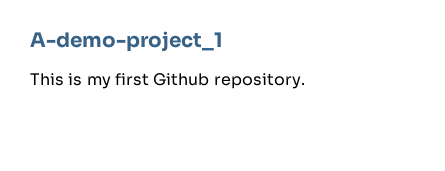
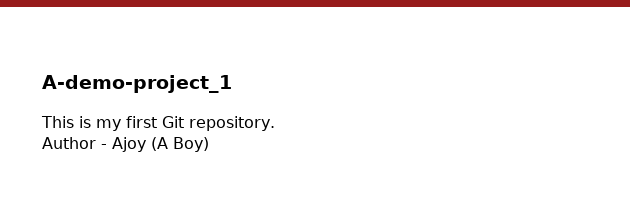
- This is my first Github repository.
+ This is my first Git repository.
+ Author - Ajoy (A Boy)

